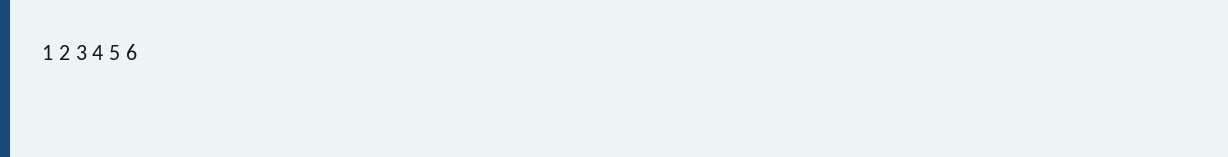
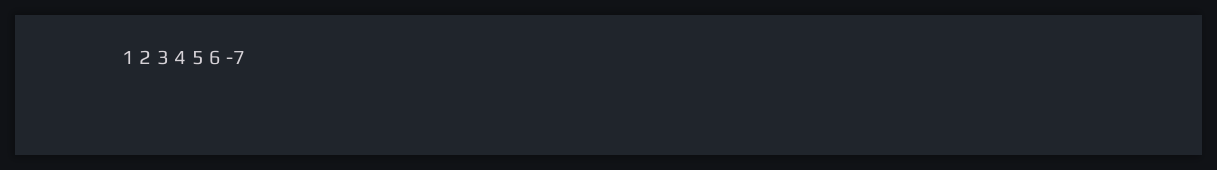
- 1 2 3 4 5 6
+ 1 2 3 4 5 6 -7

